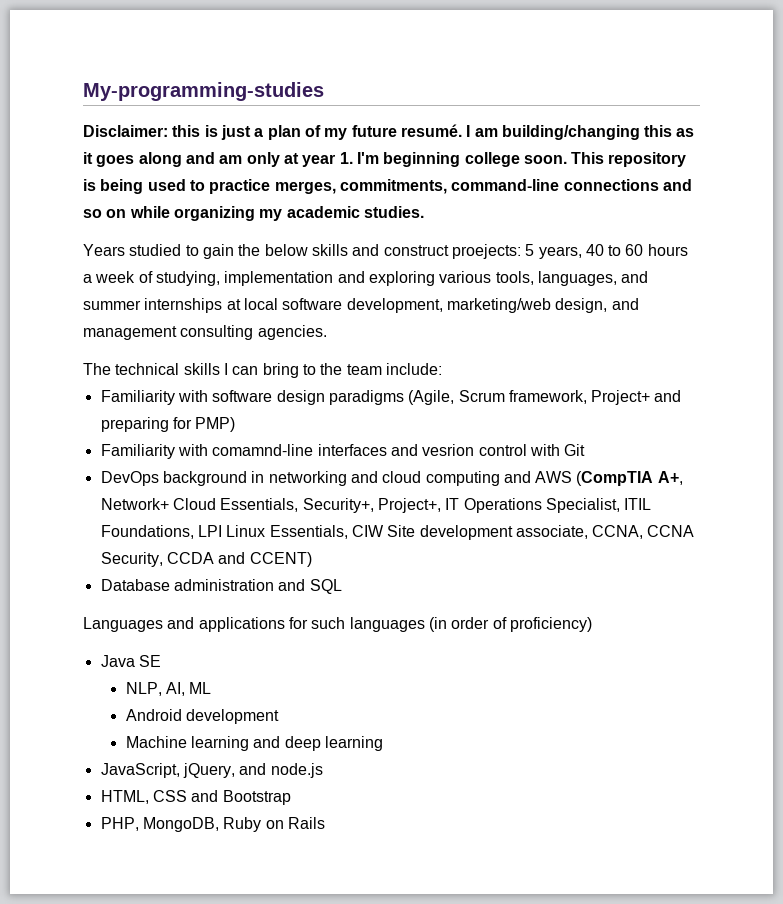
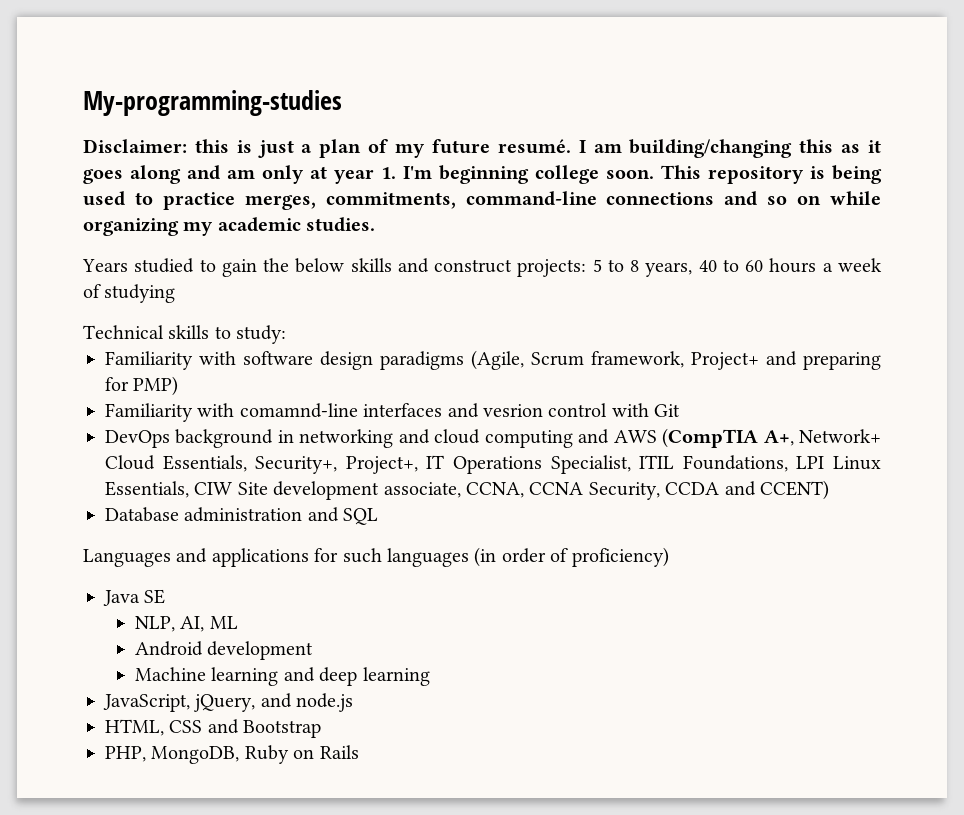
- Years studied to gain the below skills and construct proejects: 5 years, 40 to 60 hours a week of studying, implementation and exploring various tools, languages, and summer internships at local software development, marketing/web design, and management consulting agencies.
- The technical skills I can bring to the team include:
+ Years studied to gain the below skills and construct projects: 5 to 8 years, 40 to 60 hours a week of studying
+ Technical skills to study:

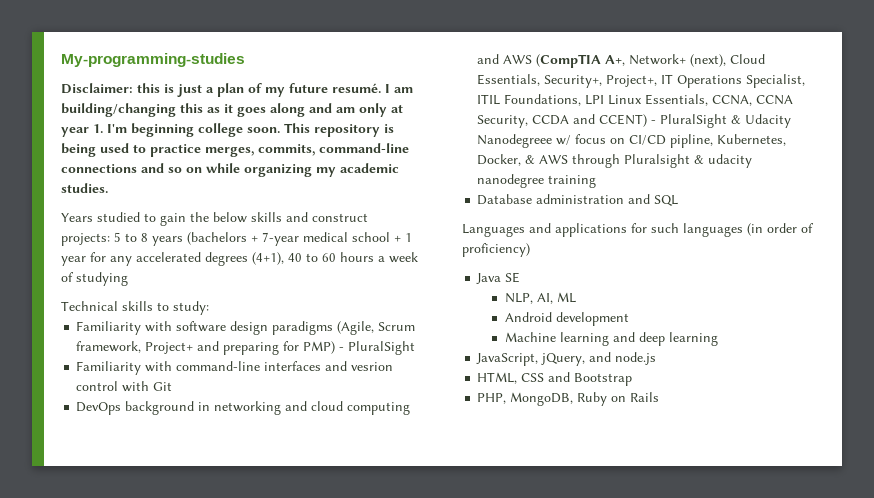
- This repository is being used to practice merges, commitments, command-line connections and so on while organizing my academic studies.
+ This repository is being used to practice merges, commits, command-line connections and so on while organizing my academic studies.
- Years studied to gain the below skills and construct projects: 5 to 8 years, 40 to 60 hours a week of studying
+ Years studied to gain the below skills and construct projects: 5 to 8 years (bachelors + 7-year medical school + 1 year for any accelerated degrees (4+1), 40 to 60 hours a week of studying
- Familiarity with software design paradigms (Agile, Scrum framework, Project+ and preparing for PMP)
- Familiarity with comamnd-line interfaces and vesrion control with Git
+ Familiarity with software design paradigms (Agile, Scrum framework, Project+ and preparing for PMP) - PluralSight
+ Familiarity with command-line interfaces and vesrion control with Git
- DevOps background in networking and cloud computing and AWS (CompTIA A+, Network+ Cloud Essentials, Security+, Project+, IT Operations Specialist, ITIL Foundations, LPI Linux Essentials, CIW Site development associate, CCNA, CCNA Security, CCDA and CCENT)
+ DevOps background in networking and cloud computing and AWS (CompTIA A+, Network+ (next), Cloud Essentials, Security+, Project+, IT Operations Specialist, ITIL Foundations, LPI Linux Essentials, CCNA, CCNA Security, CCDA and CCENT) - PluralSight & Udacity Nanodegreee w/ focus on CI/CD pipline, Kubernetes, Docker, & AWS through Pluralsight & udacity nanodegree training

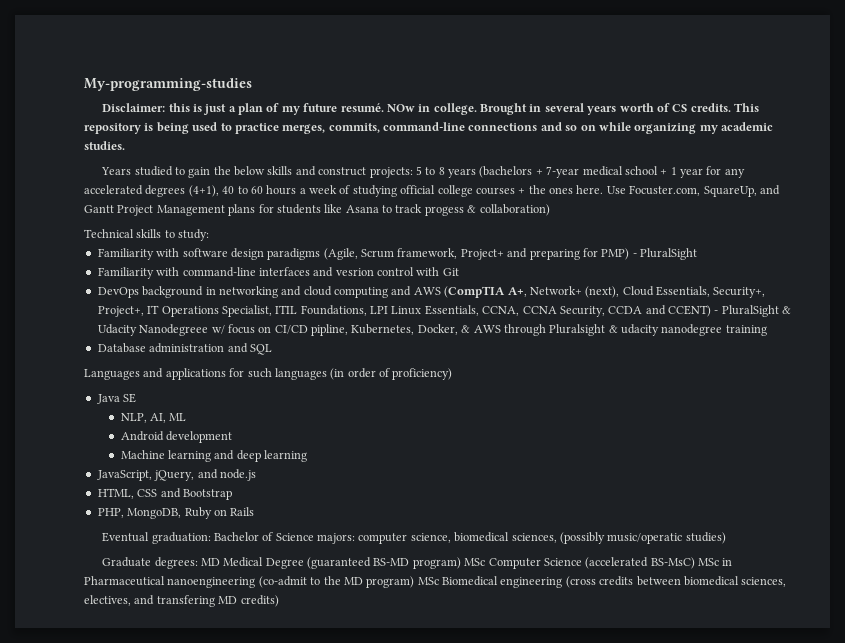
- I am building/changing this as it goes along and am only at year 1. I'm beginning college soon.
+ NOw in college. Brought in several years worth of CS credits.
- Years studied to gain the below skills and construct projects: 5 to 8 years (bachelors + 7-year medical school + 1 year for any accelerated degrees (4+1), 40 to 60 hours a week of studying
+ Years studied to gain the below skills and construct projects: 5 to 8 years (bachelors + 7-year medical school + 1 year for any accelerated degrees (4+1), 40 to 60 hours a week of studying official college courses + the ones here. Use Focuster.com, SquareUp, and Gantt Project Management plans for students like Asana to track progess & collaboration)
+ Eventual graduation: Bachelor of Science majors: computer science, biomedical sciences, (possibly music/operatic studies)
+ Graduate degrees: MD Medical Degree (guaranteed BS-MD program) MSc Computer Science (accelerated BS-MsC) MSc in Pharmaceutical nanoengineering (co-admit to the MD program) MSc Biomedical engineering (cross credits between biomedical sciences, electives, and transfering MD credits)

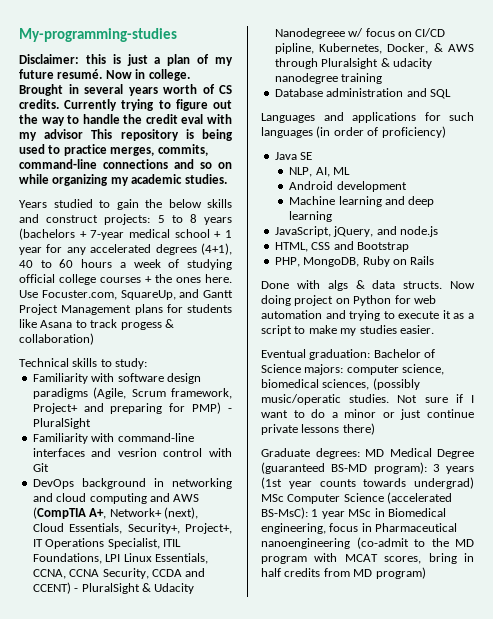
- NOw in college.
+ Now in college.
- This repository is being used to practice merges, commits, command-line connections and so on while organizing my academic studies.
+ Currently trying to figure out the way to handle the credit eval with my advisor This repository is being used to practice merges, commits, command-line connections and so on while organizing my academic studies.
+ Done with algs & data structs. Now doing project on Python for web automation and trying to execute it as a script to make my studies easier.
- Eventual graduation: Bachelor of Science majors: computer science, biomedical sciences, (possibly music/operatic studies)
+ Eventual graduation: Bachelor of Science majors: computer science, biomedical sciences, (possibly music/operatic studies. Not sure if I want to do a minor or just continue private lessons there)
- Graduate degrees: MD Medical Degree (guaranteed BS-MD program) MSc Computer Science (accelerated BS-MsC) MSc in Pharmaceutical nanoengineering (co-admit to the MD program) MSc Biomedical engineering (cross credits between biomedical sciences, electives, and transfering MD credits)
+ Graduate degrees: MD Medical Degree (guaranteed BS-MD program): 3 years (1st year counts towards undergrad) MSc Computer Science (accelerated BS-MsC): 1 year MSc in Biomedical engineering, focus in Pharmaceutical nanoengineering (co-admit to the MD program with MCAT scores, bring in half credits from MD program)

